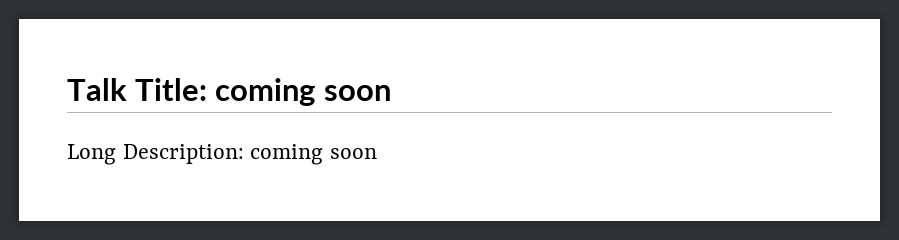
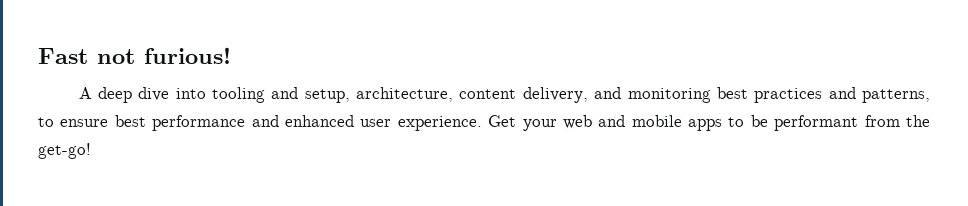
- Talk Title: coming soon
- Long Description: coming soon
+ Fast not furious!
+ A deep dive into tooling and setup, architecture, content delivery, and monitoring best practices and patterns, to ensure best performance and enhanced user experience. Get your web and mobile apps to be performant from the get-go!

